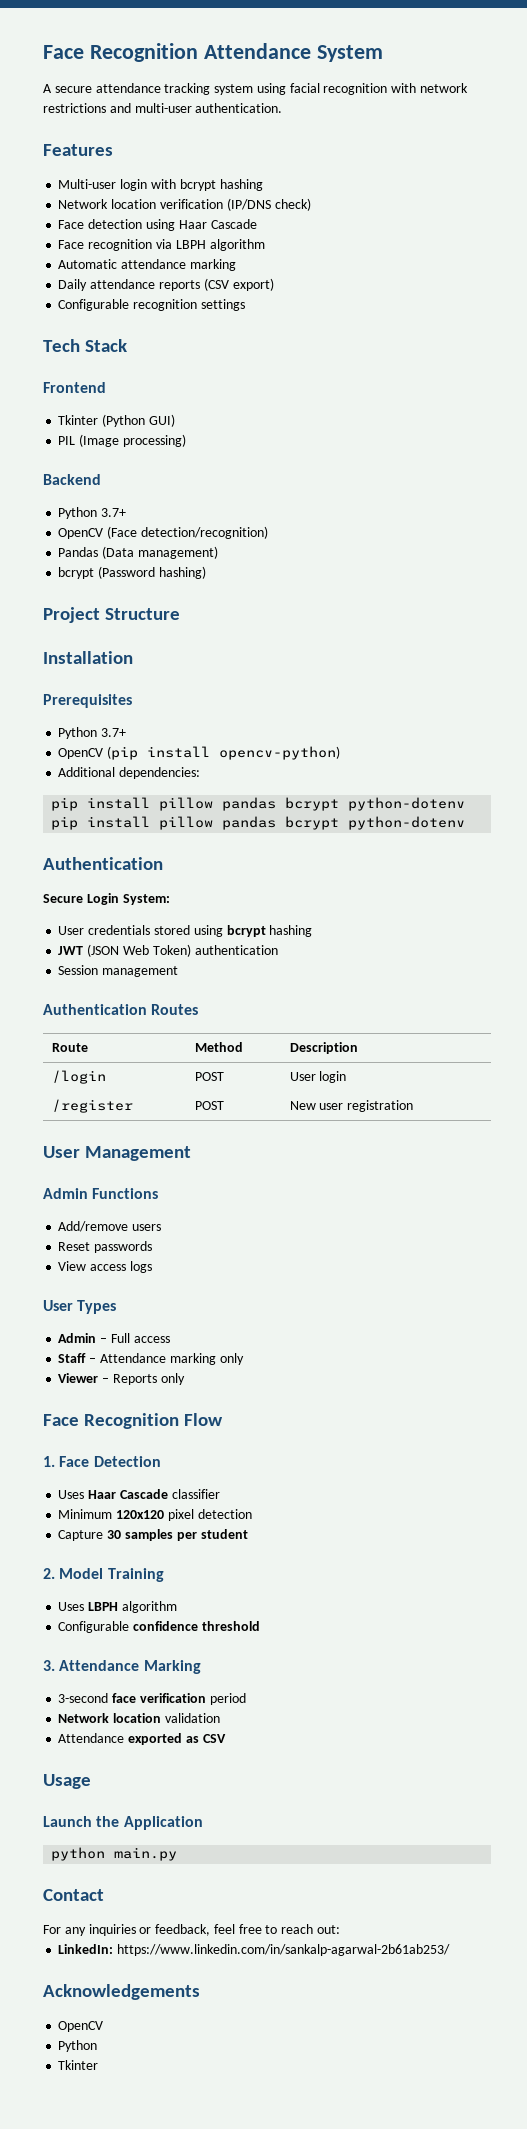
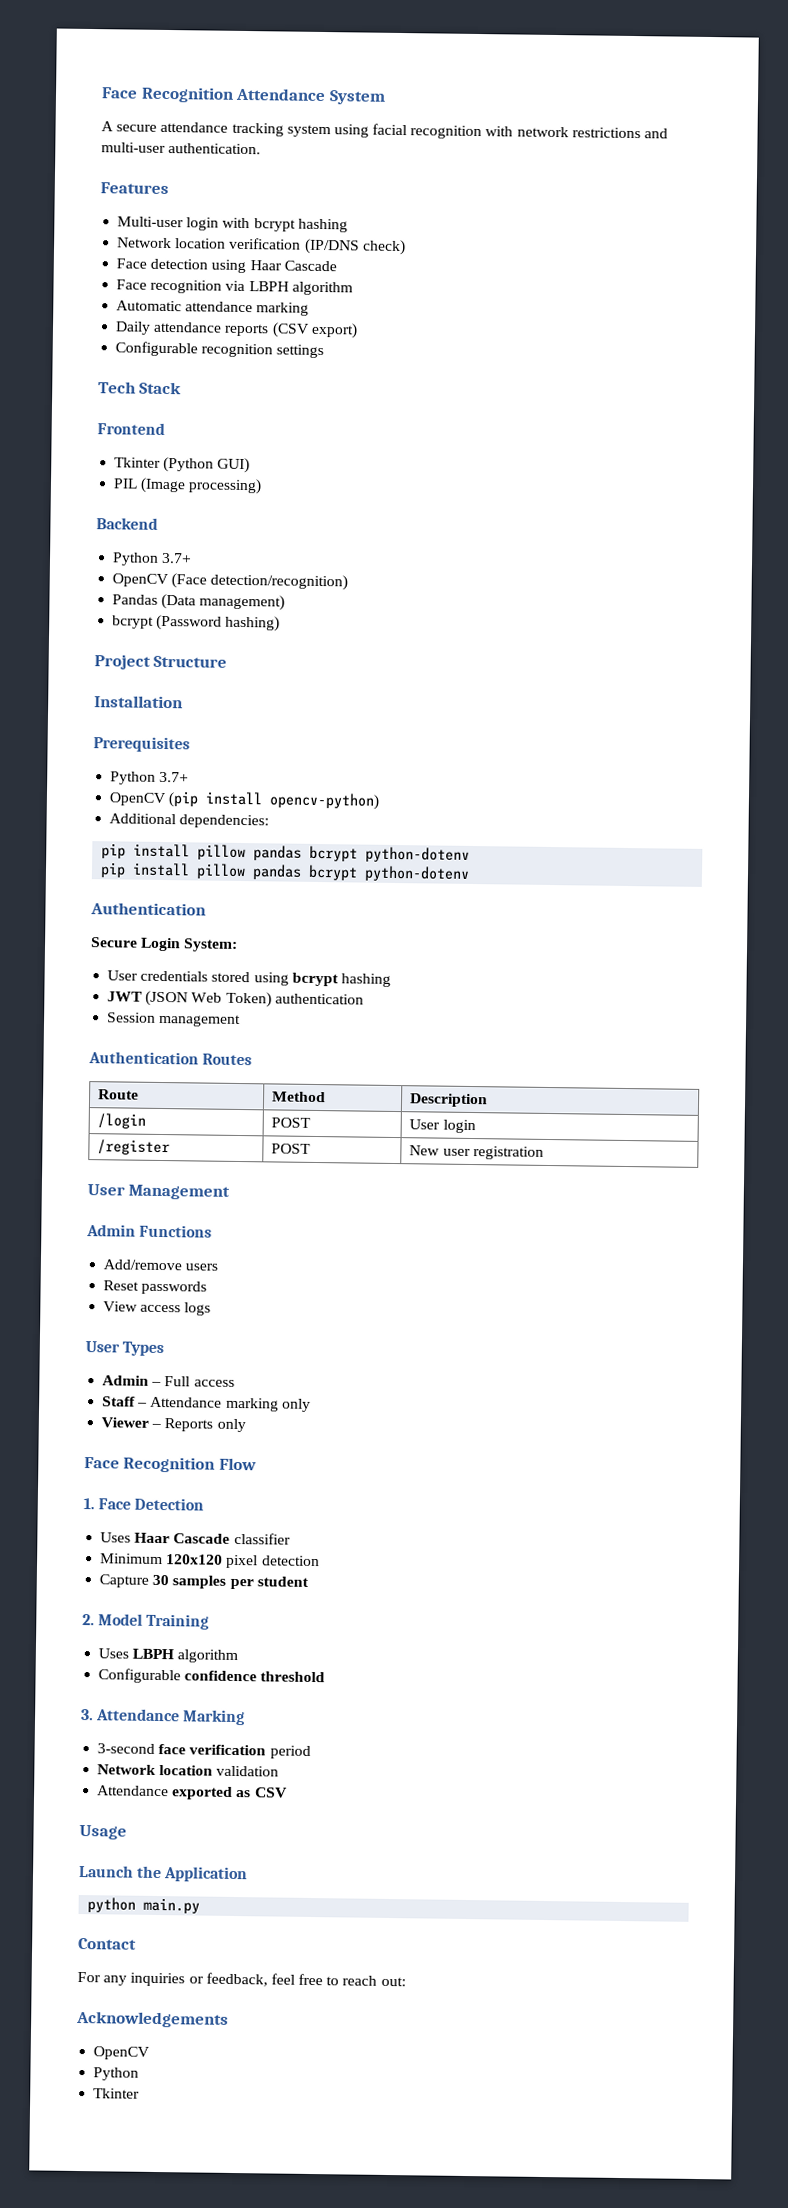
- LinkedIn: https://www.linkedin.com/in/sankalp-agarwal-2b61ab253/

